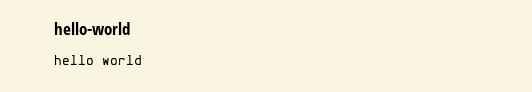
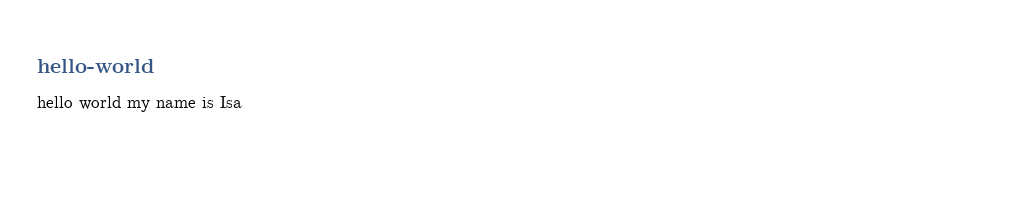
- hello world
+ hello world my name is Isa

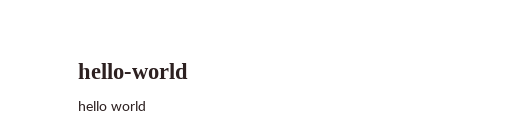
- hello world my name is Isa
+ hello world

